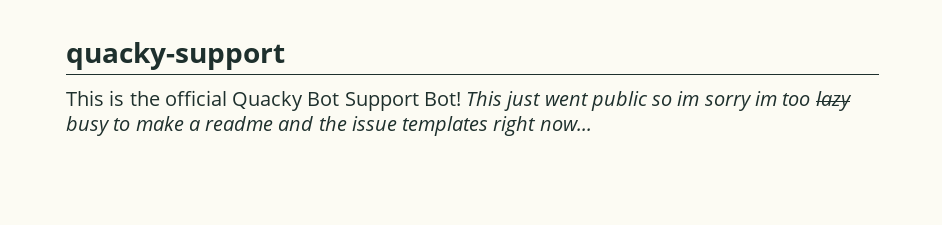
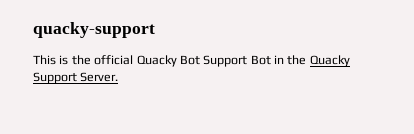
- This is the official Quacky Bot Support Bot! This just went public so im sorry im too lazy busy to make a readme and the issue templates right now...
+ This is the official Quacky Bot Support Bot in the Quacky Support Server.

